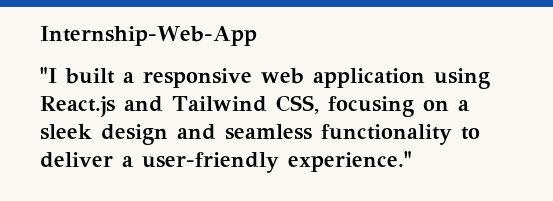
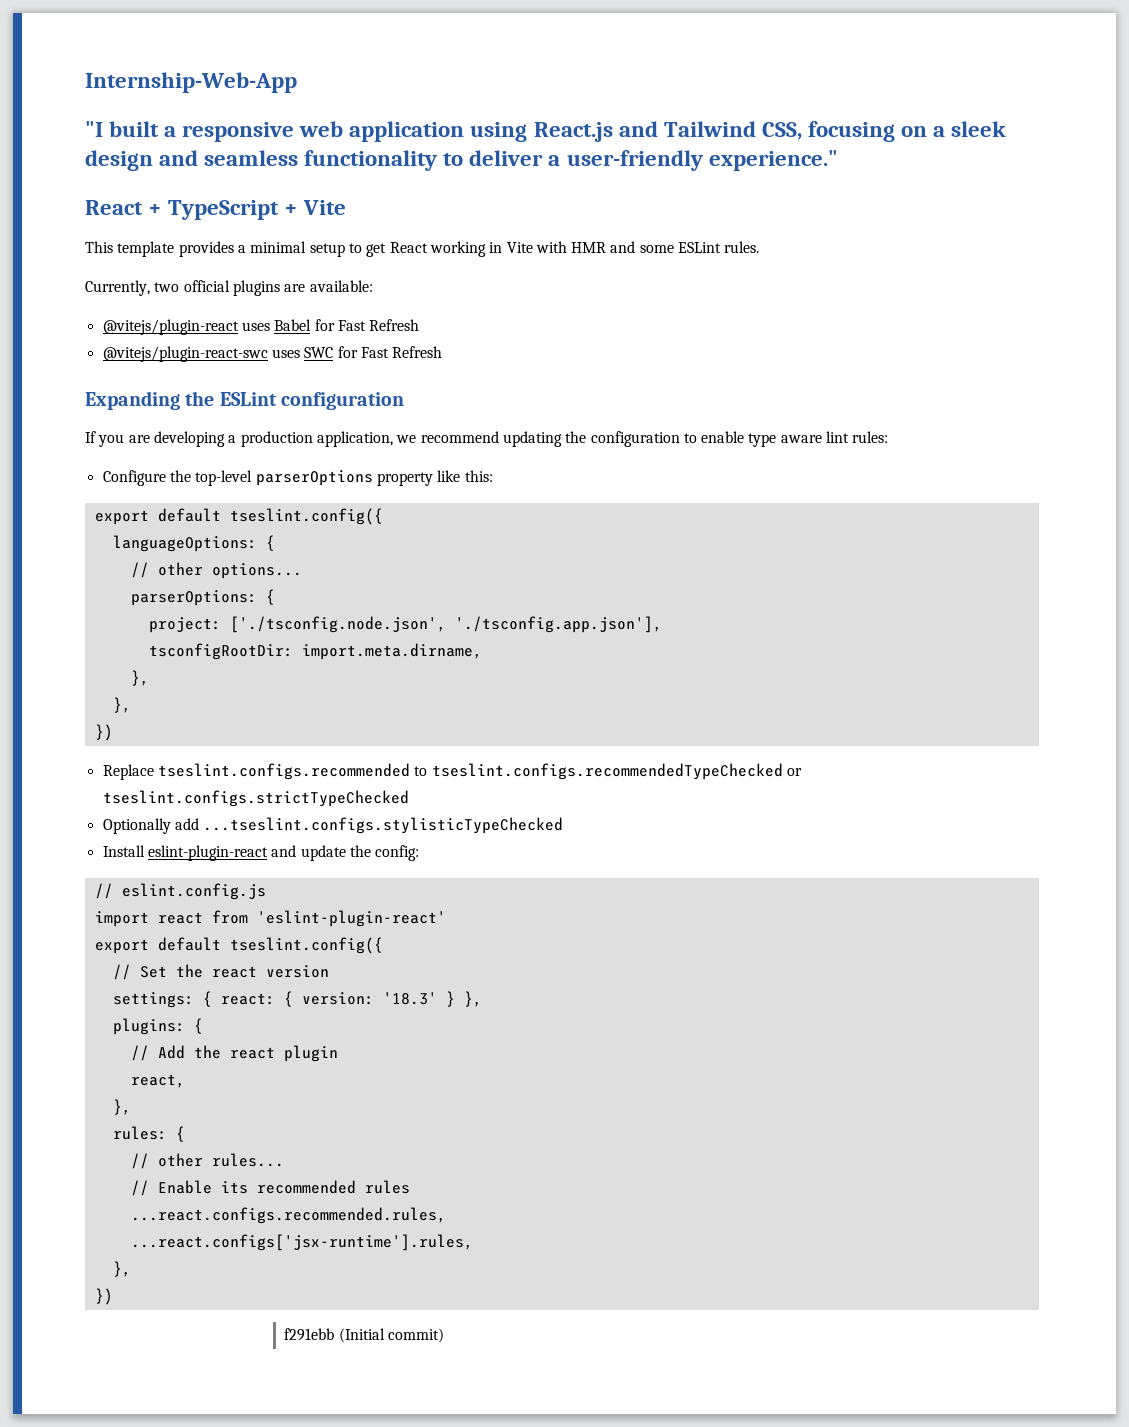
+ React + TypeScript + Vite
+ This template provides a minimal setup to get React working in Vite with HMR and some ESLint rules.
+ Currently, two official plugins are available:
+ @vitejs/plugin-react uses Babel for Fast Refresh
+ @vitejs/plugin-react-swc uses SWC for Fast Refresh
+ Expanding the ESLint configuration
+ If you are developing a production application, we recommend updating the configuration to enable type aware lint rules:
+ Configure the top-level parserOptions property like this:
+ export default tseslint.config({
+ languageOptions: {
+ // other options...
+ parserOptions: {
+ project: ['./tsconfig.node.json', './tsconfig.app.json'],
+ tsconfigRootDir: import.meta.dirname,
+ },
+ },
+ })
+ Replace tseslint.configs.recommended to tseslint.configs.recommendedTypeChecked or tseslint.configs.strictTypeChecked
+ Optionally add ...tseslint.configs.stylisticTypeChecked
+ Install eslint-plugin-react and update the config:
+ // eslint.config.js
+ import react from 'eslint-plugin-react'
+ export default tseslint.config({
+ // Set the react version
+ settings: { react: { version: '18.3' } },
+ plugins: {
+ // Add the react plugin
+ react,
+ },
+ rules: {
+ // other rules...
+ // Enable its recommended rules
+ ...react.configs.recommended.rules,
+ ...react.configs['jsx-runtime'].rules,
+ },
+ })
+ f291ebb (Initial commit)

